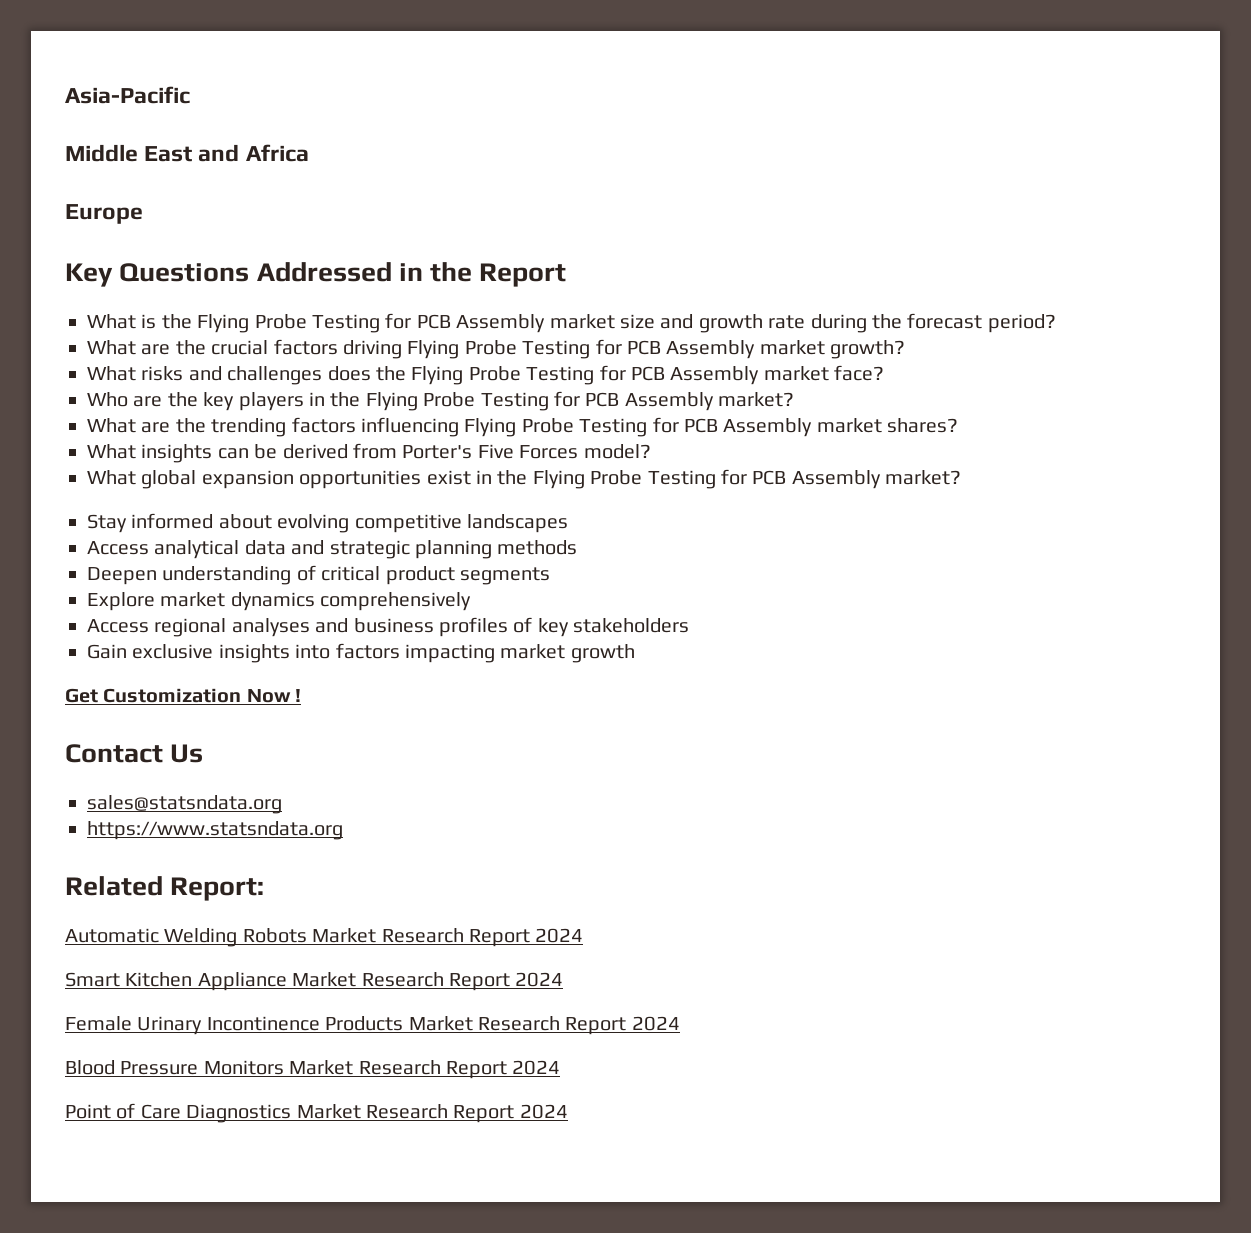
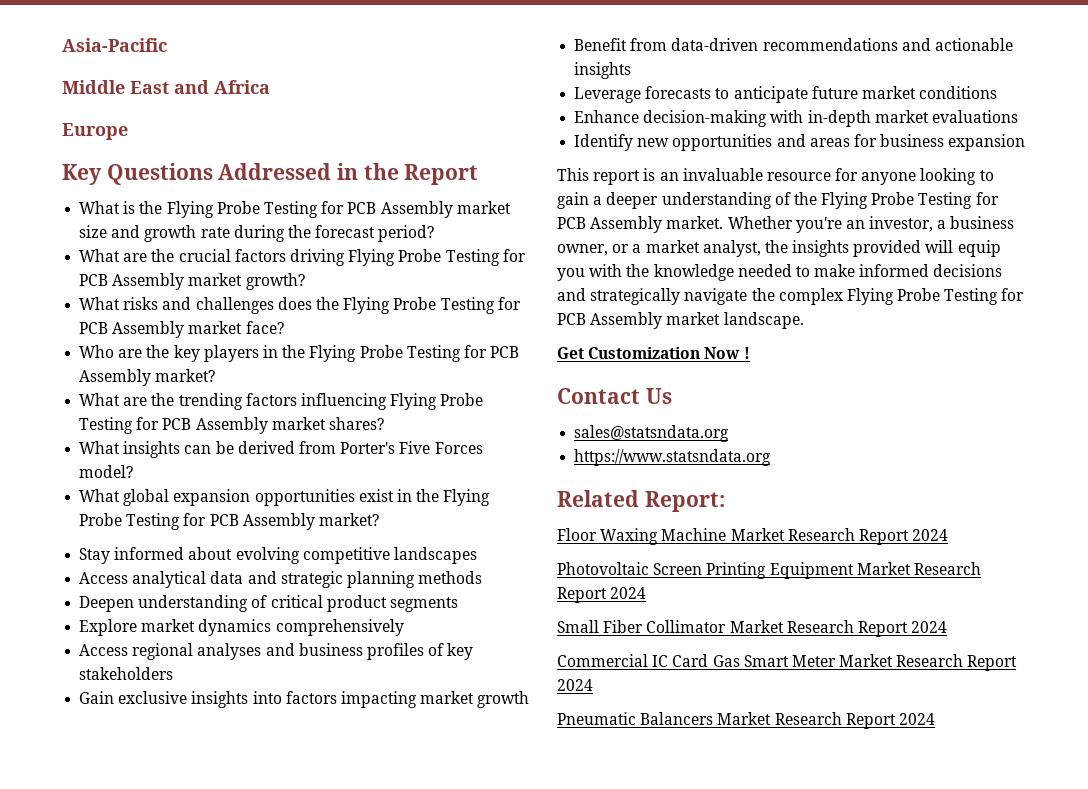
+ Benefit from data-driven recommendations and actionable insights
+ Leverage forecasts to anticipate future market conditions
+ Enhance decision-making with in-depth market evaluations
+ Identify new opportunities and areas for business expansion
+ This report is an invaluable resource for anyone looking to gain a deeper understanding of the Flying Probe Testing for PCB Assembly market. Whether you're an investor, a business owner, or a market analyst, the insights provided will equip you with the knowledge needed to make informed decisions and strategically navigate the complex Flying Probe Testing for PCB Assembly market landscape.
- Automatic Welding Robots Market Research Report 2024
- Smart Kitchen Appliance Market Research Report 2024
- Female Urinary Incontinence Products Market Research Report 2024
- Blood Pressure Monitors Market Research Report 2024
- Point of Care Diagnostics Market Research Report 2024
+ Floor Waxing Machine Market Research Report 2024
+ Photovoltaic Screen Printing Equipment Market Research Report 2024
+ Small Fiber Collimator Market Research Report 2024
+ Commercial IC Card Gas Smart Meter Market Research Report 2024
+ Pneumatic Balancers Market Research Report 2024

